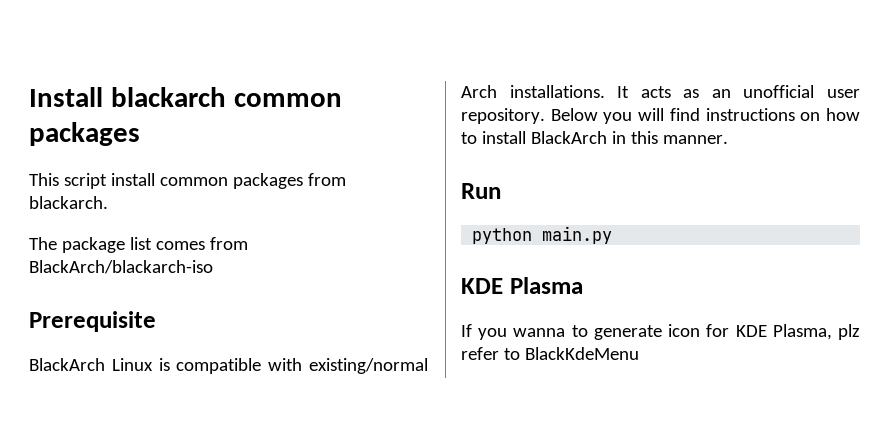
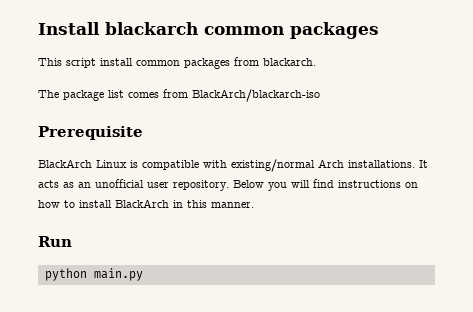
- KDE Plasma
- If you wanna to generate icon for KDE Plasma, plz refer to BlackKdeMenu

